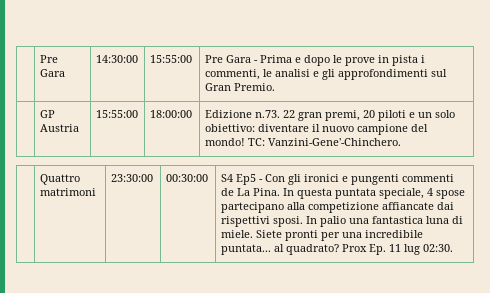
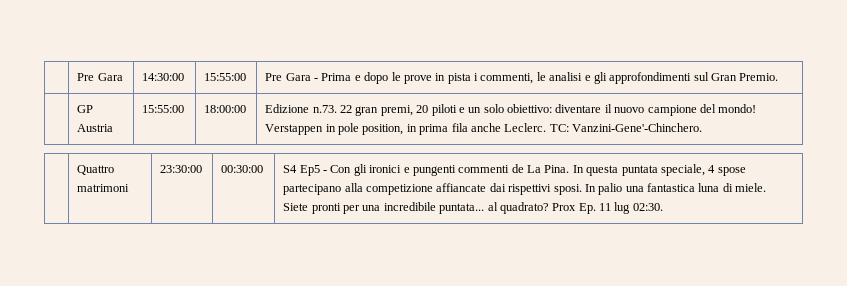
- | GP Austria | 15:55:00 | 18:00:00 | Edizione n.73. 22 gran premi, 20 piloti e un solo obiettivo: diventare il nuovo campione del mondo! TC: Vanzini-Gene'-Chinchero.
+ | GP Austria | 15:55:00 | 18:00:00 | Edizione n.73. 22 gran premi, 20 piloti e un solo obiettivo: diventare il nuovo campione del mondo! Verstappen in pole position, in prima fila anche Leclerc. TC: Vanzini-Gene'-Chinchero.

